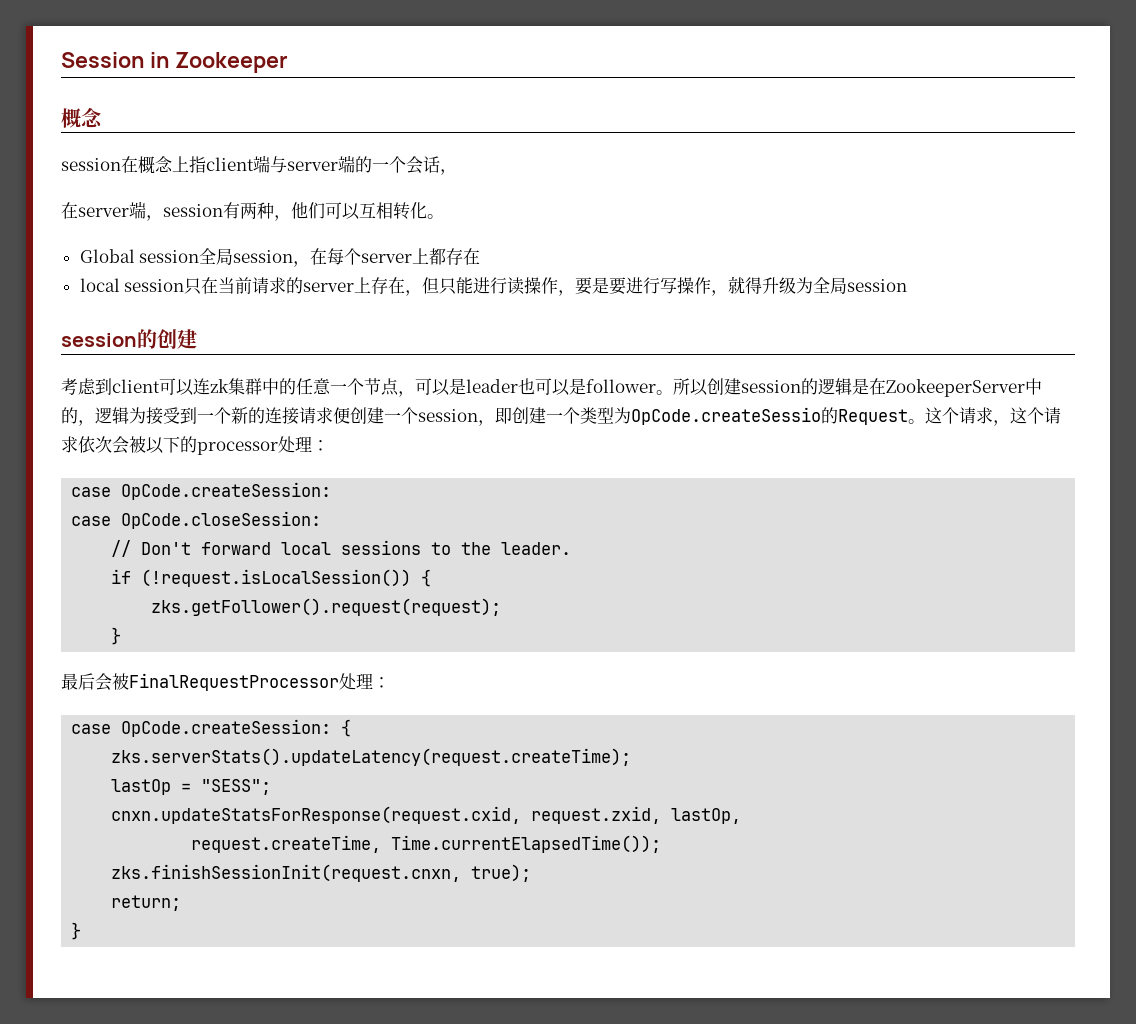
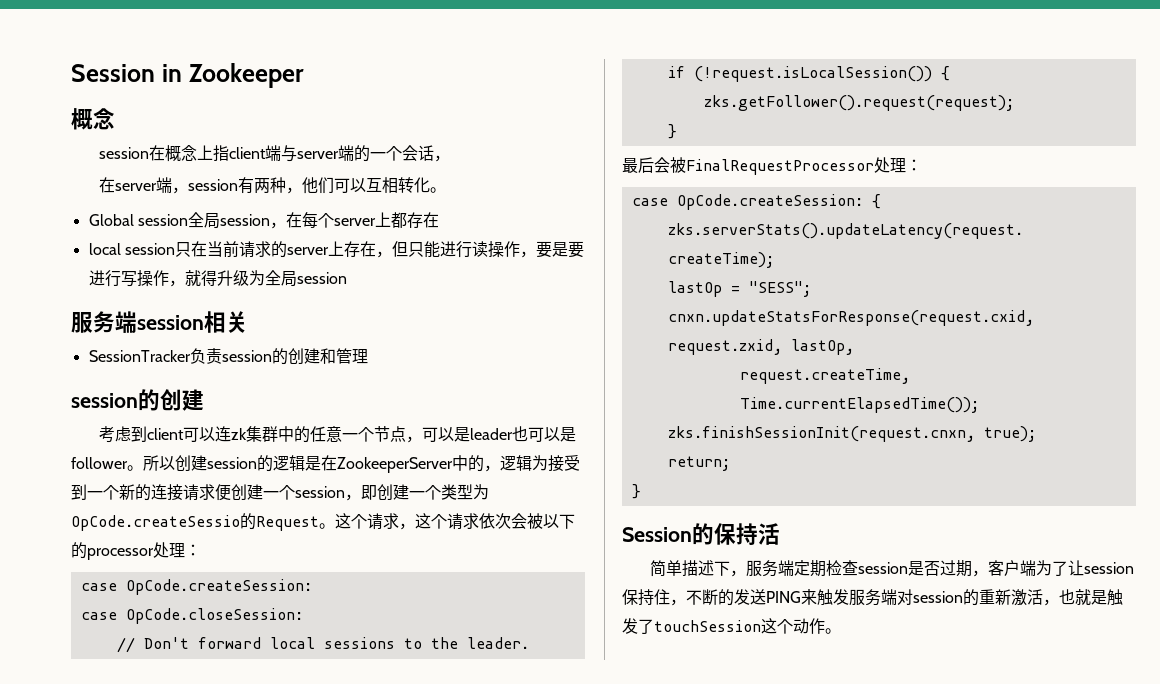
+ 服务端session相关
+ SessionTracker负责session的创建和管理
+ Session的保持活
+ 简单描述下，服务端定期检查session是否过期，客户端为了让session保持住，不断的发送PING来触发服务端对session的重新激活，也就是触发了touchSession这个动作。

